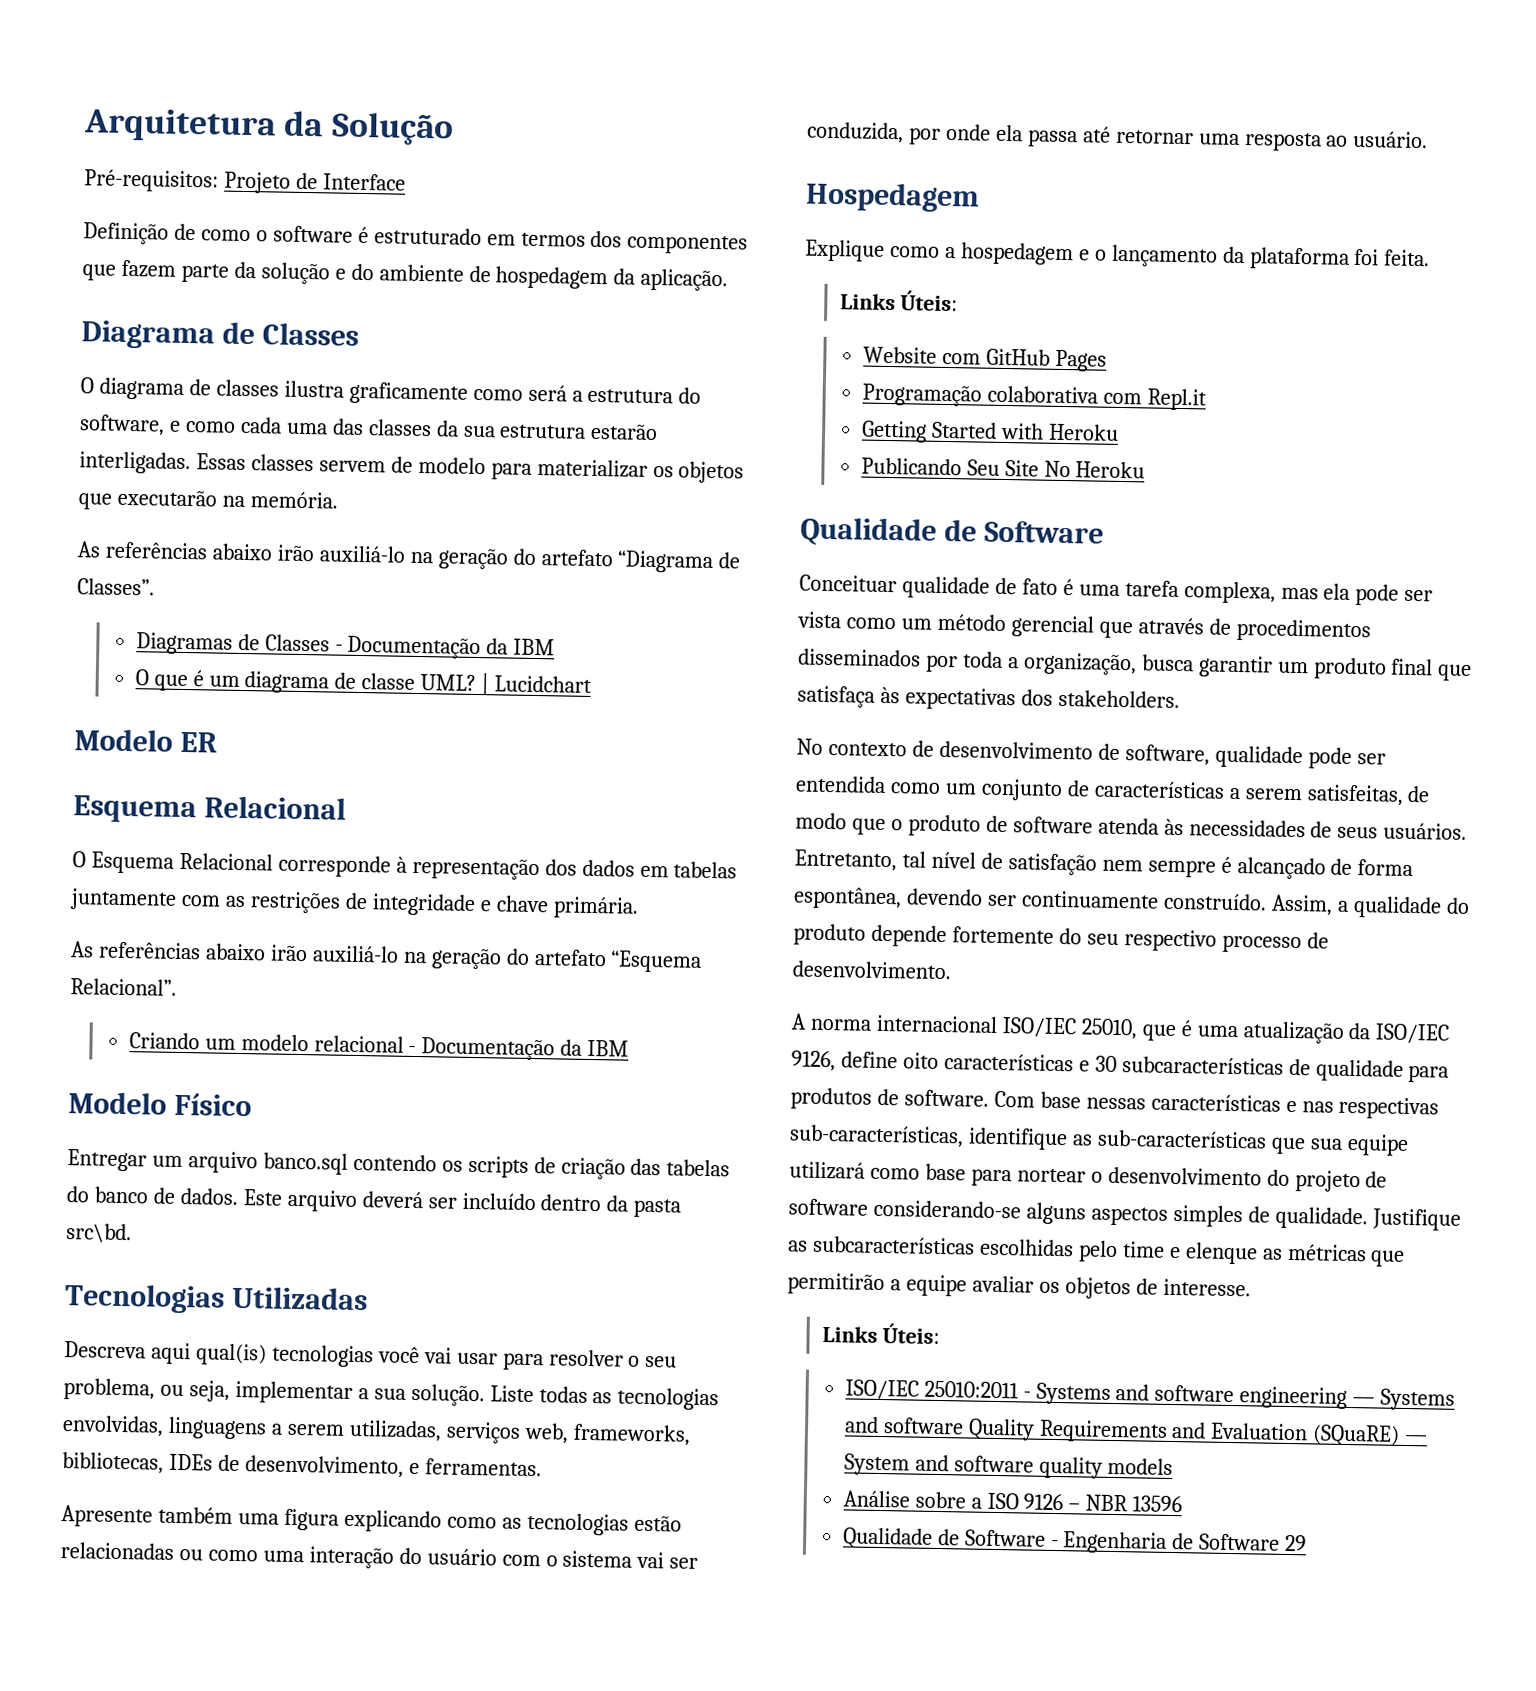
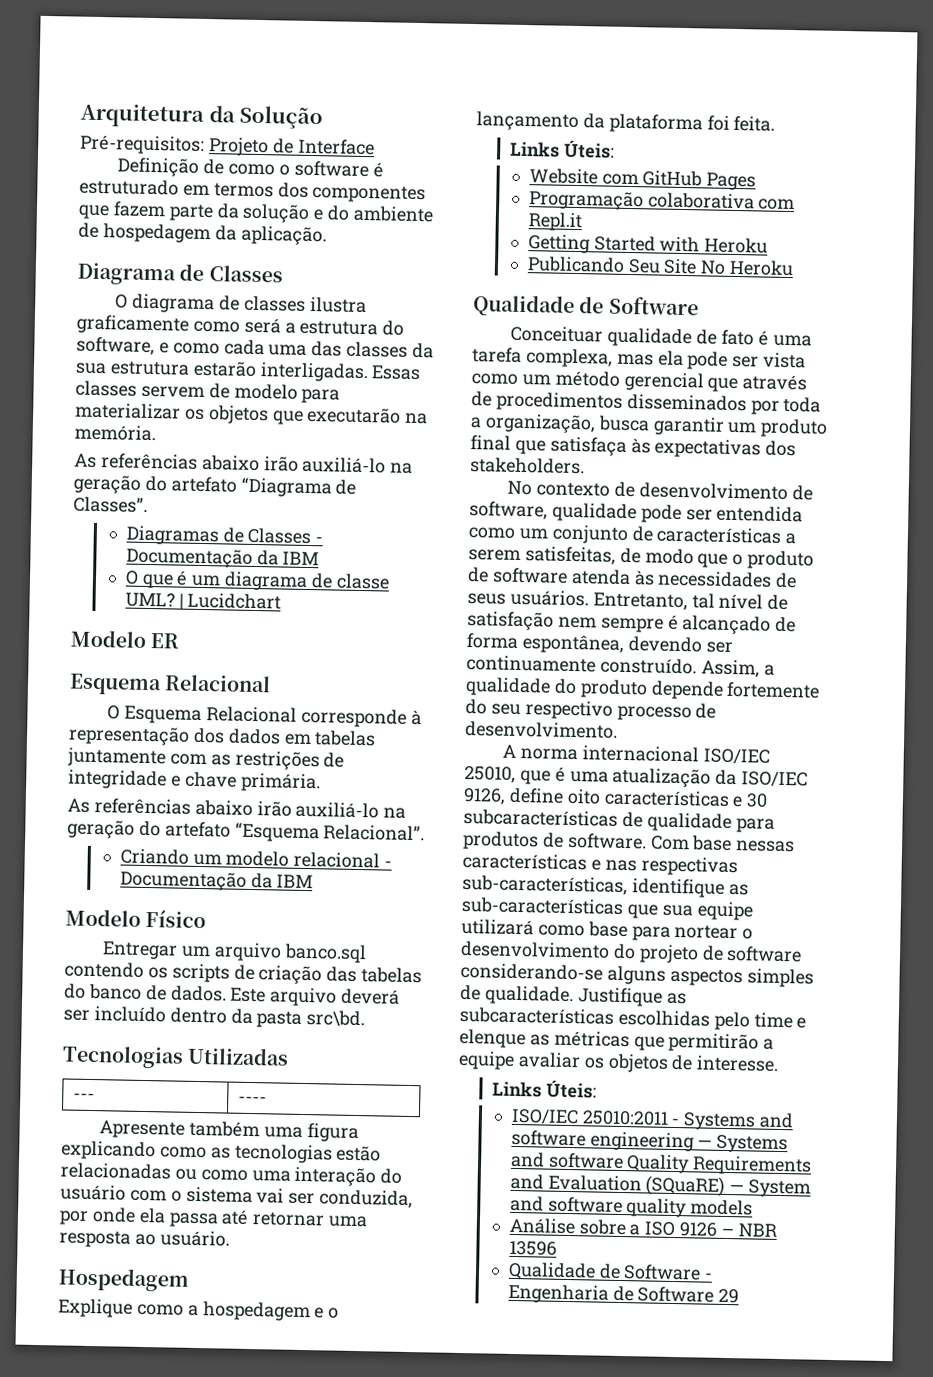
- Descreva aqui qual(is) tecnologias você vai usar para resolver o seu problema, ou seja, implementar a sua solução. Liste todas as tecnologias envolvidas, linguagens a serem utilizadas, serviços web, frameworks, bibliotecas, IDEs de desenvolvimento, e ferramentas.
+ --- | ----

